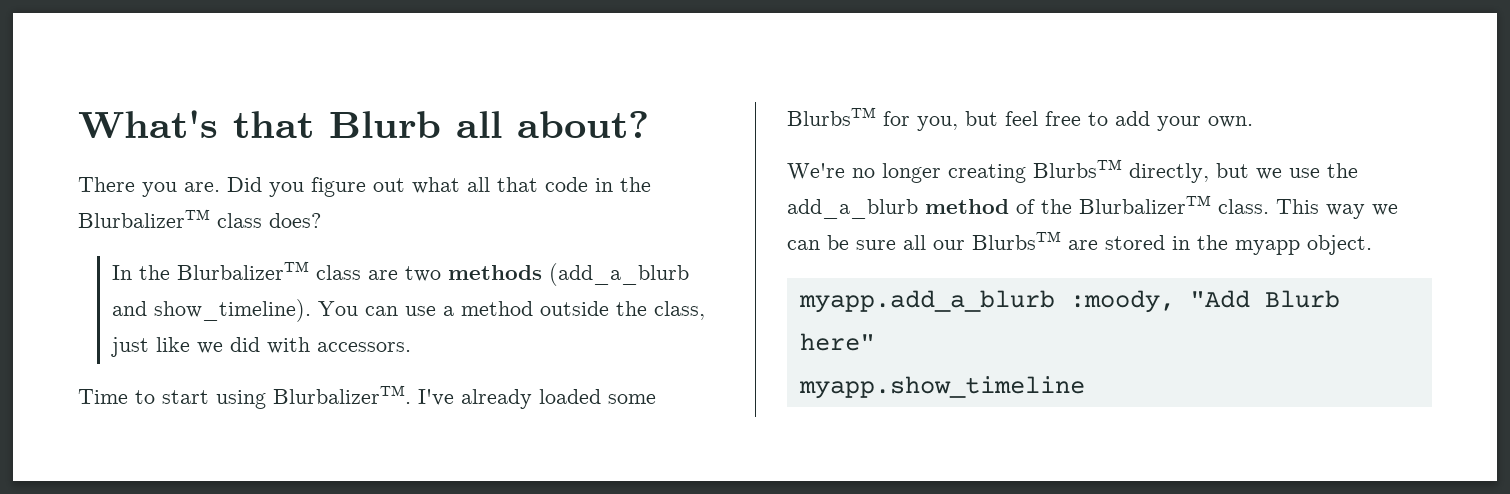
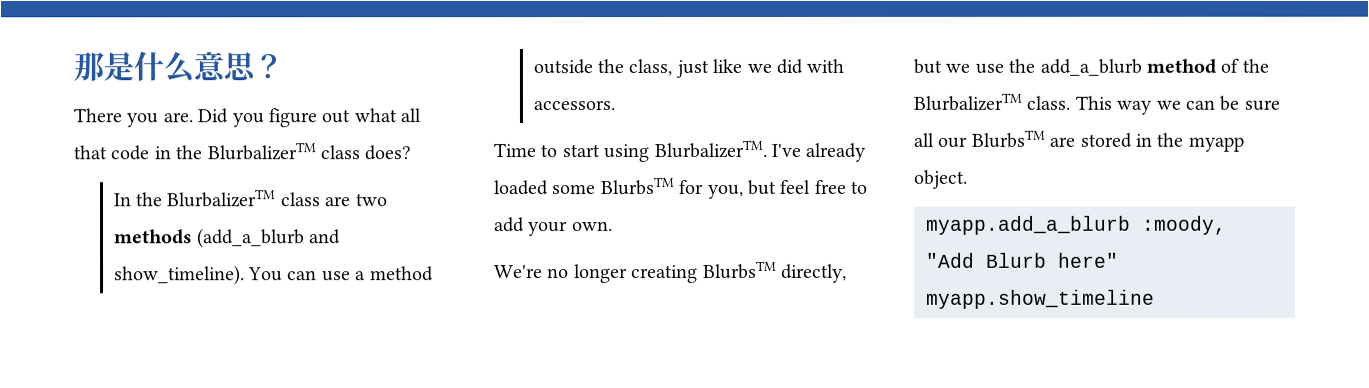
- What's that Blurb all about?
+ 那是什么意思？

